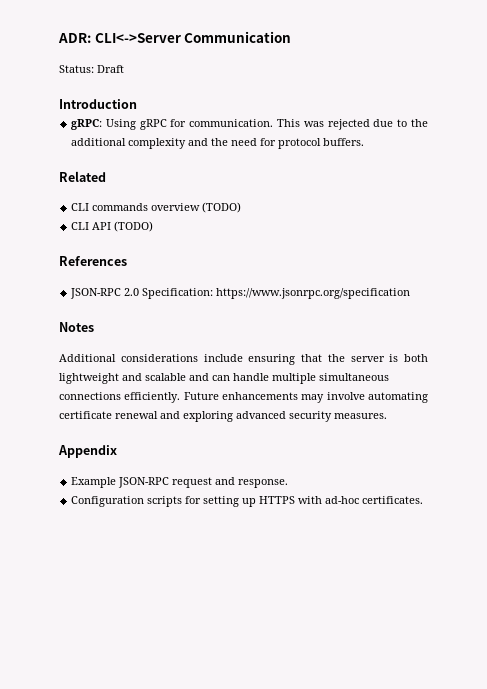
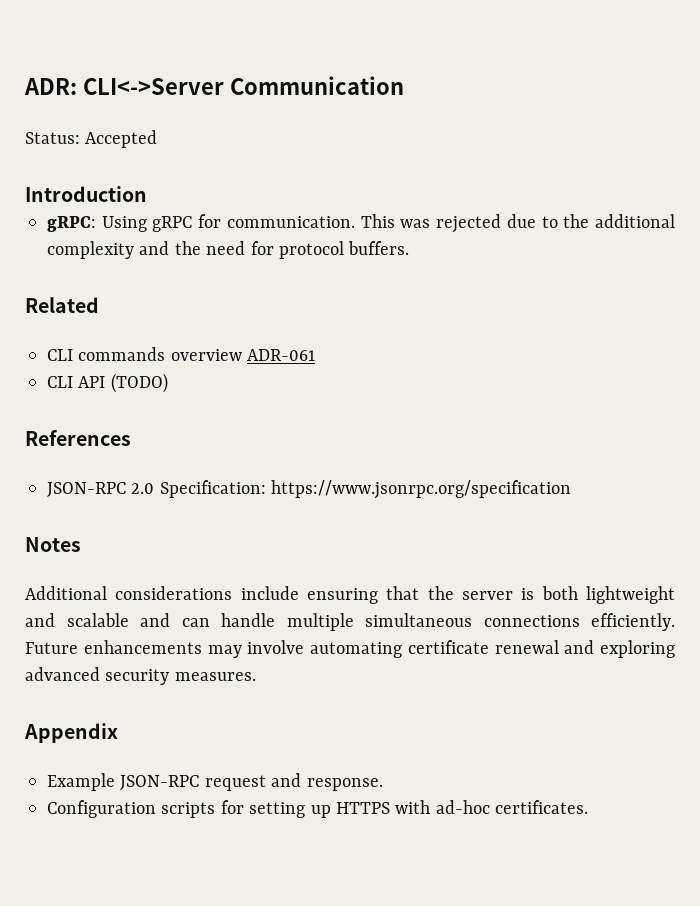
- Status: Draft
+ Status: Accepted
- CLI commands overview (TODO)
+ CLI commands overview ADR-061

